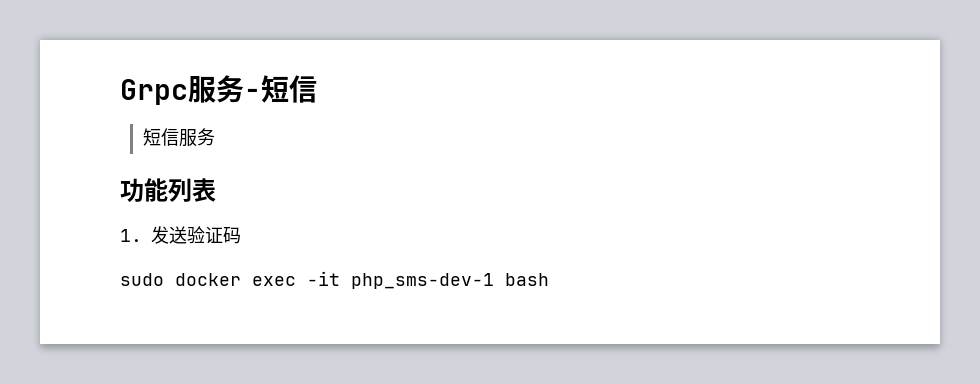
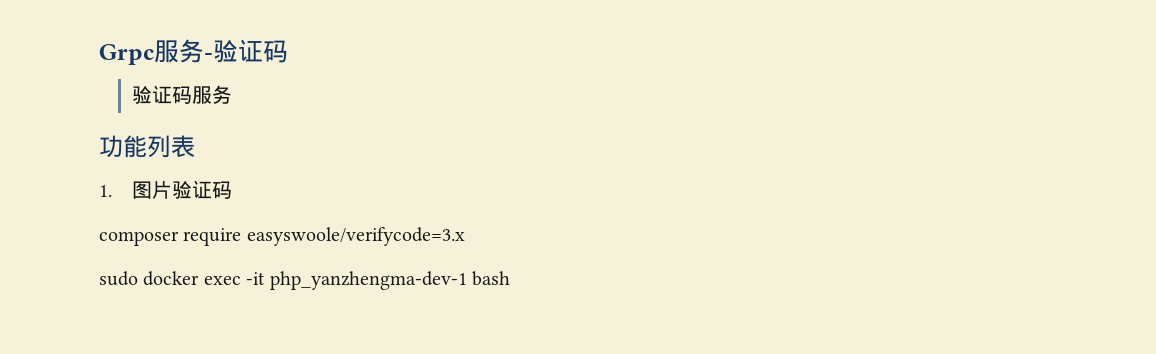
- Grpc服务-短信
- 短信服务
+ Grpc服务-验证码
+ 验证码服务
- 1.发送验证码
+ 1.图片验证码
+ composer require easyswoole/verifycode=3.x
- sudo docker exec -it php_sms-dev-1 bash
+ sudo docker exec -it php_yanzhengma-dev-1 bash

